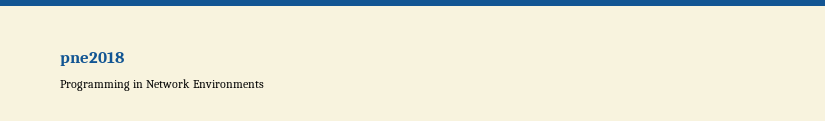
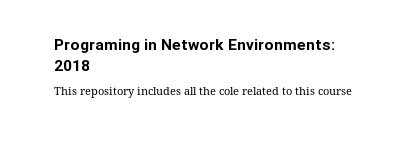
- pne2018
- Programming in Network Environments
+ Programing in Network Environments: 2018
+ This repository includes all the cole related to this course

